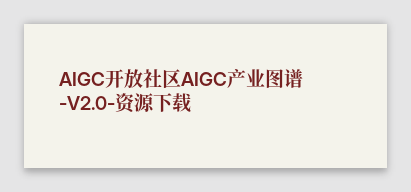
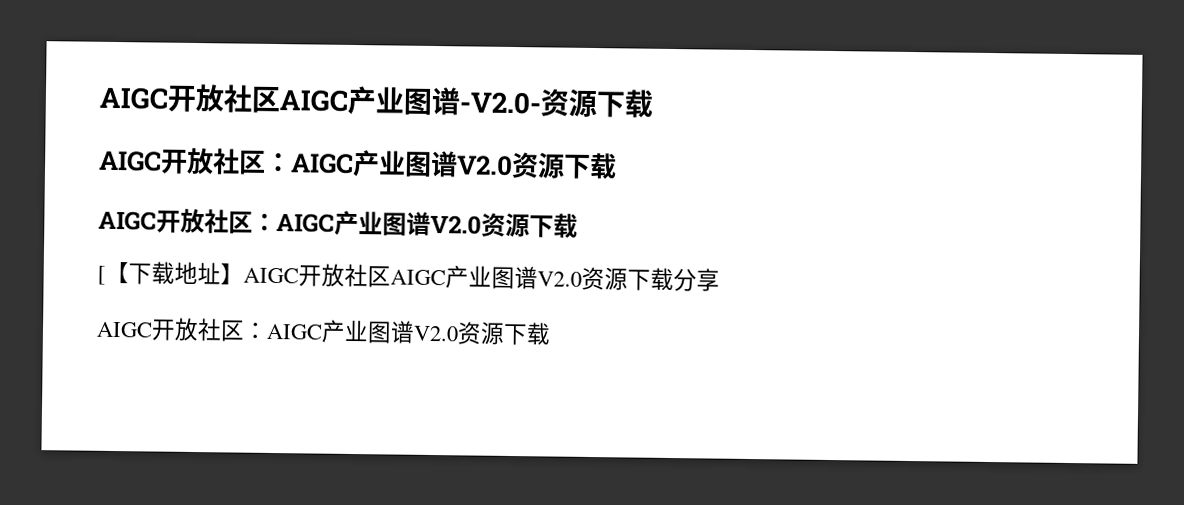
  AIGC开放社区AIGC产业图谱-V2.0-资源下载
+ AIGC开放社区：AIGC产业图谱V2.0资源下载
+ AIGC开放社区：AIGC产业图谱V2.0资源下载
+ [【下载地址】AIGC开放社区AIGC产业图谱V2.0资源下载分享
+ AIGC开放社区：AIGC产业图谱V2.0资源下载

